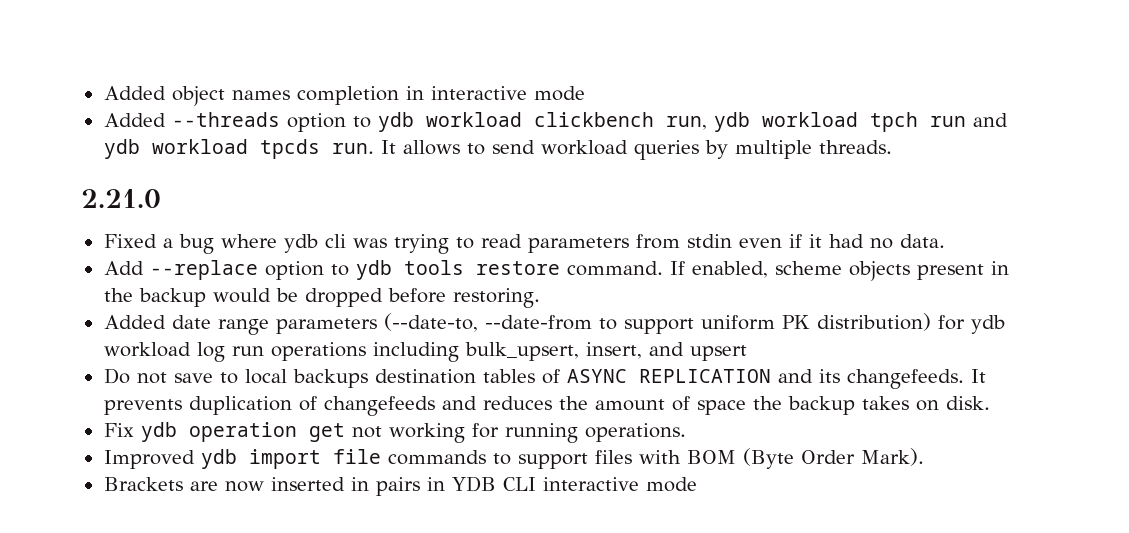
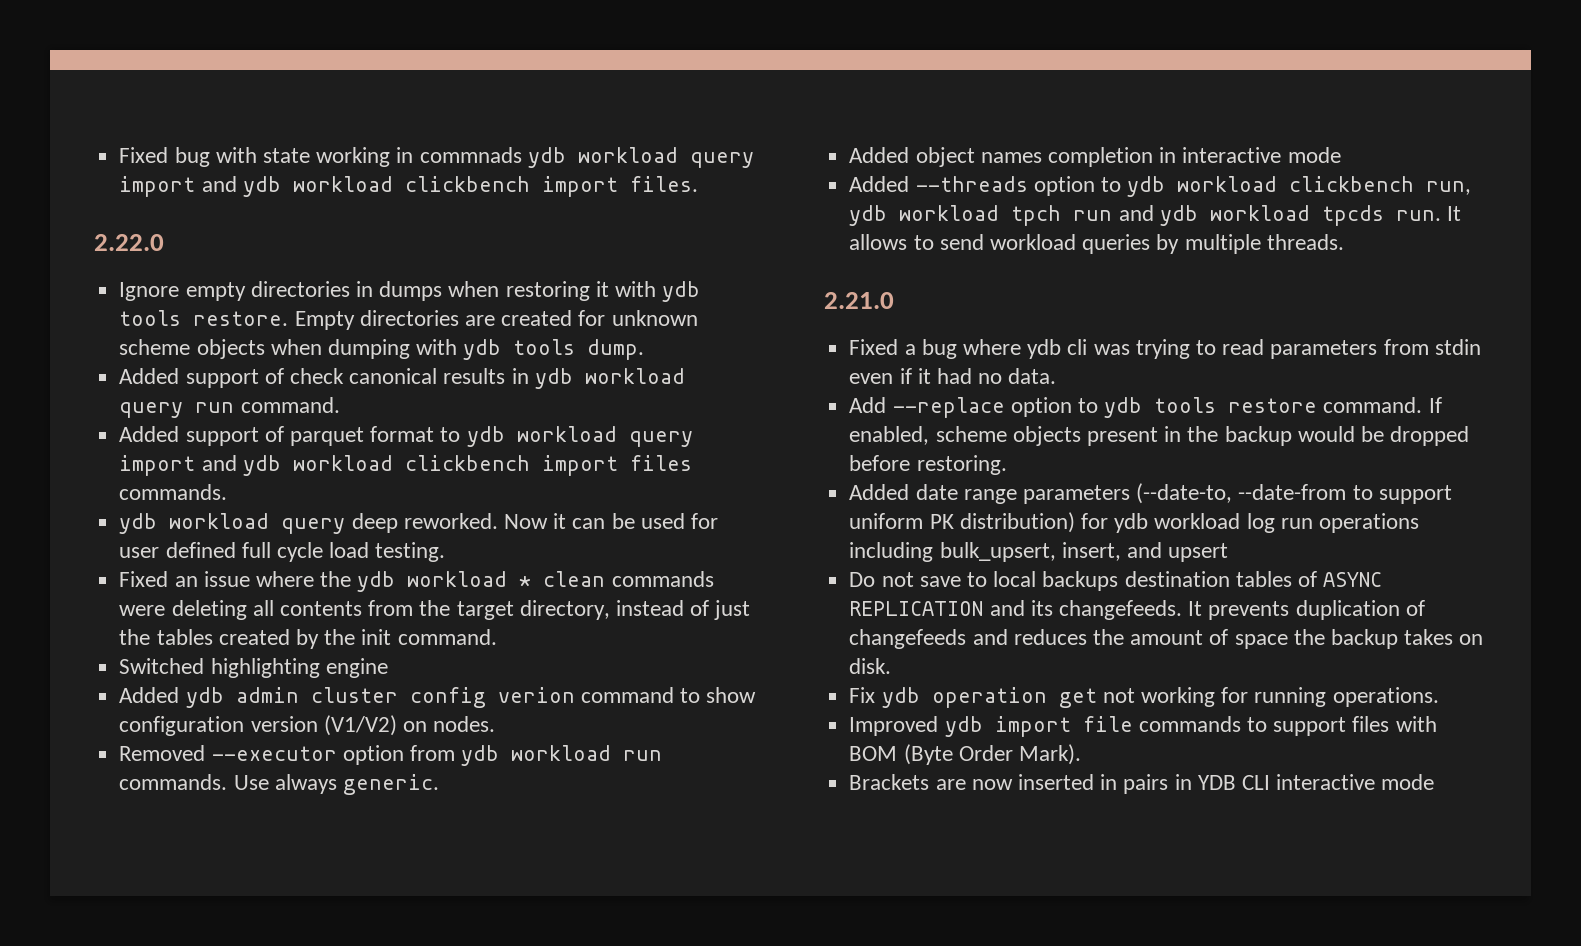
+ Fixed bug with state working in commnads ydb workload query import and ydb workload clickbench import files.
+ 2.22.0
+ Ignore empty directories in dumps when restoring it with ydb tools restore. Empty directories are created for unknown scheme objects when dumping with ydb tools dump.
+ Added support of check canonical results in ydb workload query run command.
+ Added support of parquet format to ydb workload query import and ydb workload clickbench import files commands.
+ ydb workload query deep reworked. Now it can be used for user defined full cycle load testing.
+ Fixed an issue where the ydb workload * clean commands were deleting all contents from the target directory, instead of just the tables created by the init command.
+ Switched highlighting engine
+ Added ydb admin cluster config verion command to show configuration version (V1/V2) on nodes.
+ Removed --executor option from ydb workload run commands. Use always generic.

